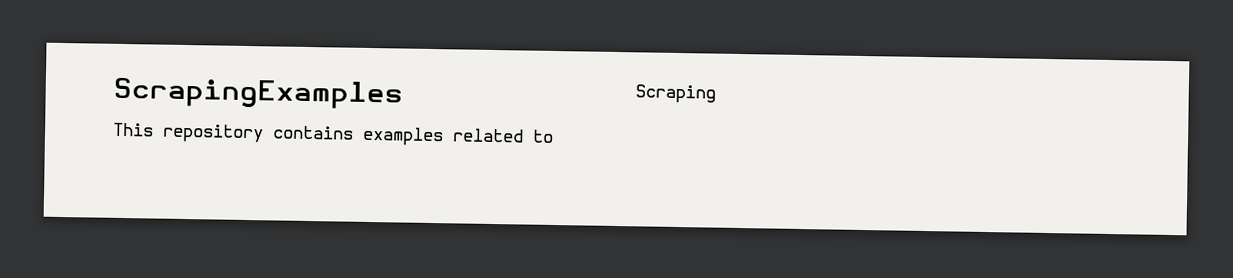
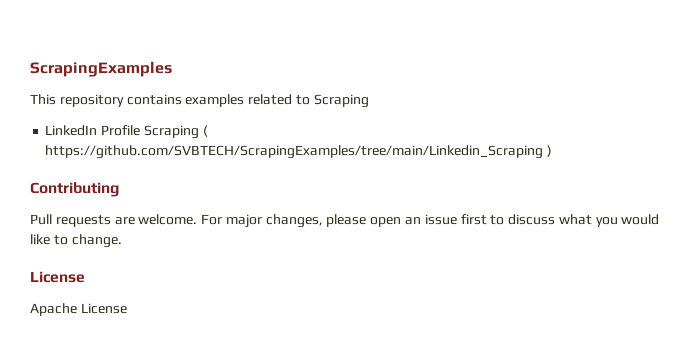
+ LinkedIn Profile Scraping ( https://github.com/SVBTECH/ScrapingExamples/tree/main/Linkedin_Scraping )
+ Contributing
+ Pull requests are welcome. For major changes, please open an issue first to discuss what you would like to change.
+ License
+ Apache License

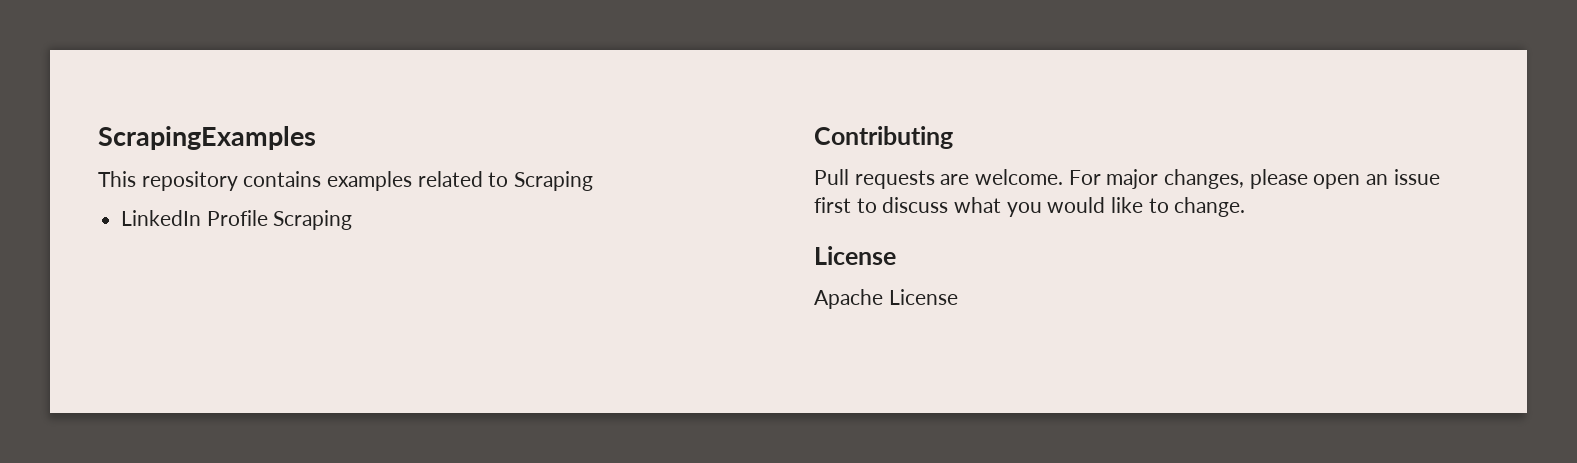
- LinkedIn Profile Scraping ( https://github.com/SVBTECH/ScrapingExamples/tree/main/Linkedin_Scraping )
+ LinkedIn Profile Scraping

